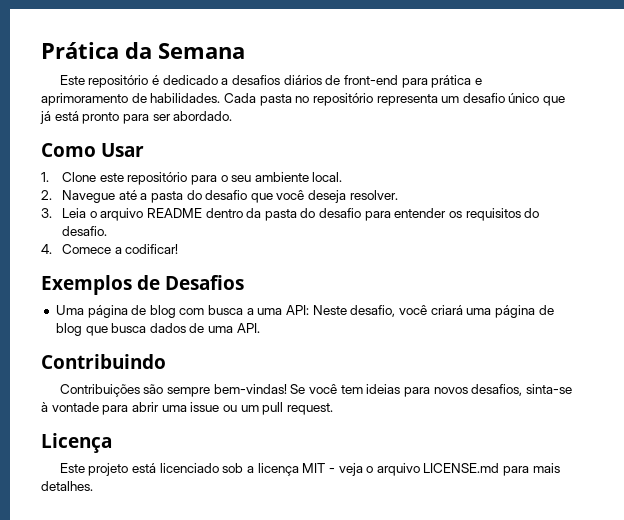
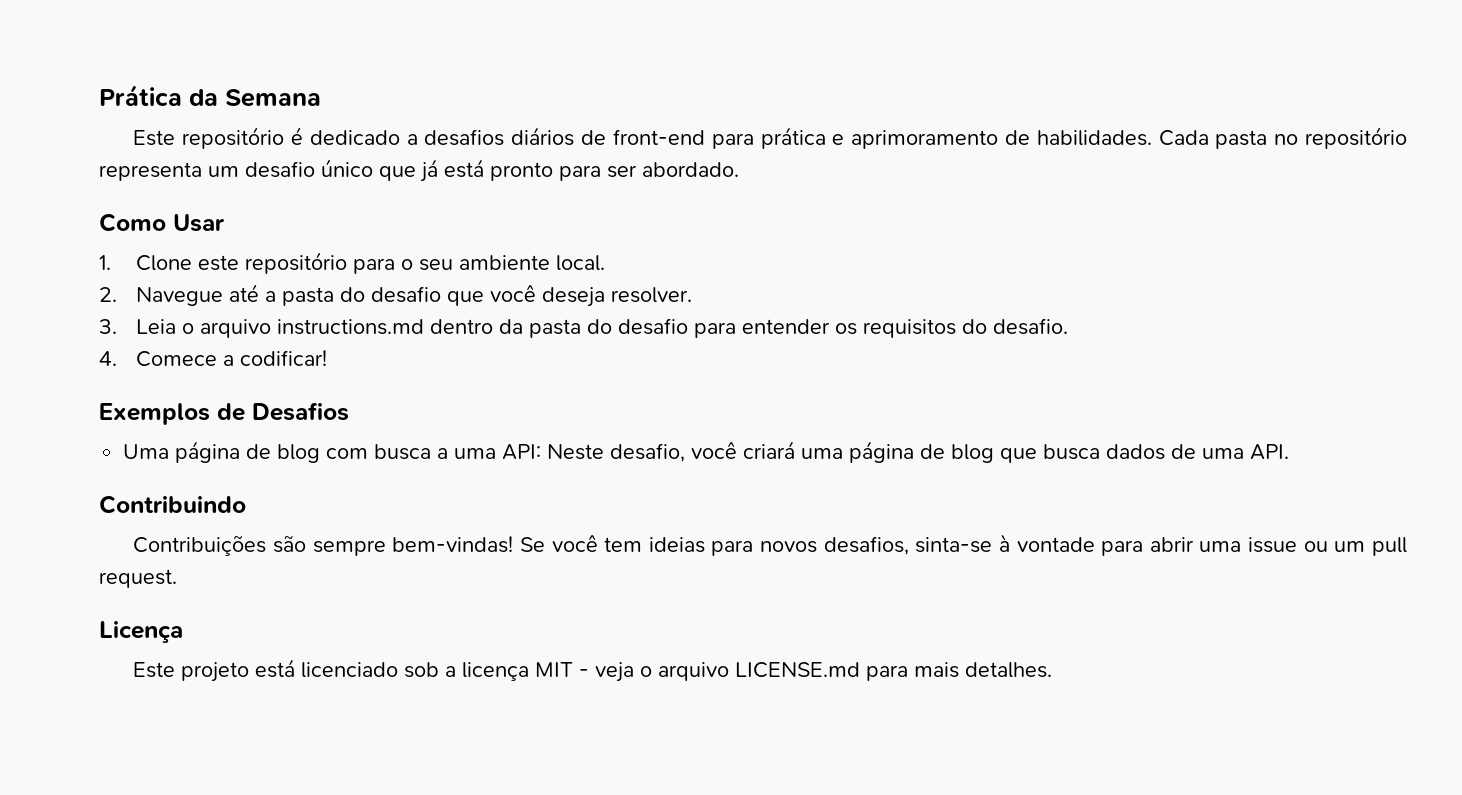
- 3. Leia o arquivo README dentro da pasta do desafio para entender os requisitos do desafio.
+ 3. Leia o arquivo instructions.md dentro da pasta do desafio para entender os requisitos do desafio.

